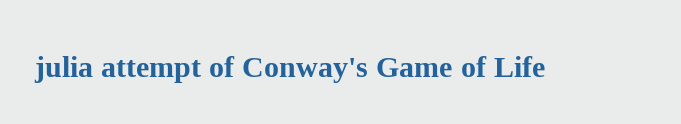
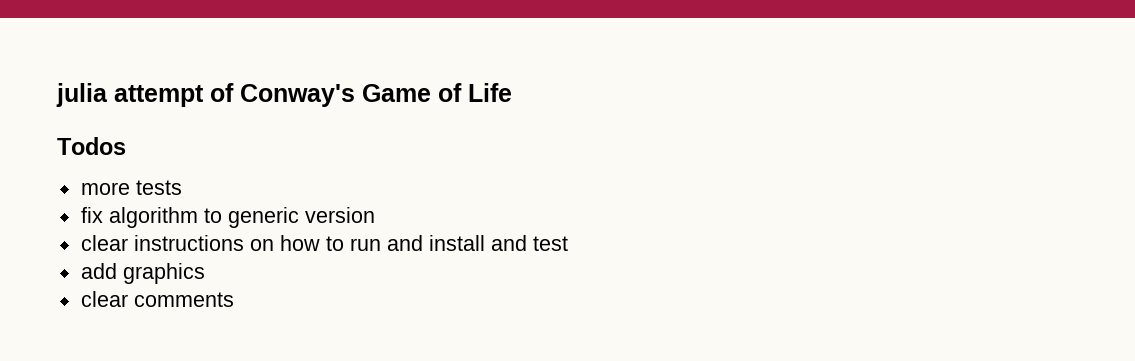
+ Todos
+ more tests
+ fix algorithm to generic version
+ clear instructions on how to run and install and test
+ add graphics
+ clear comments

